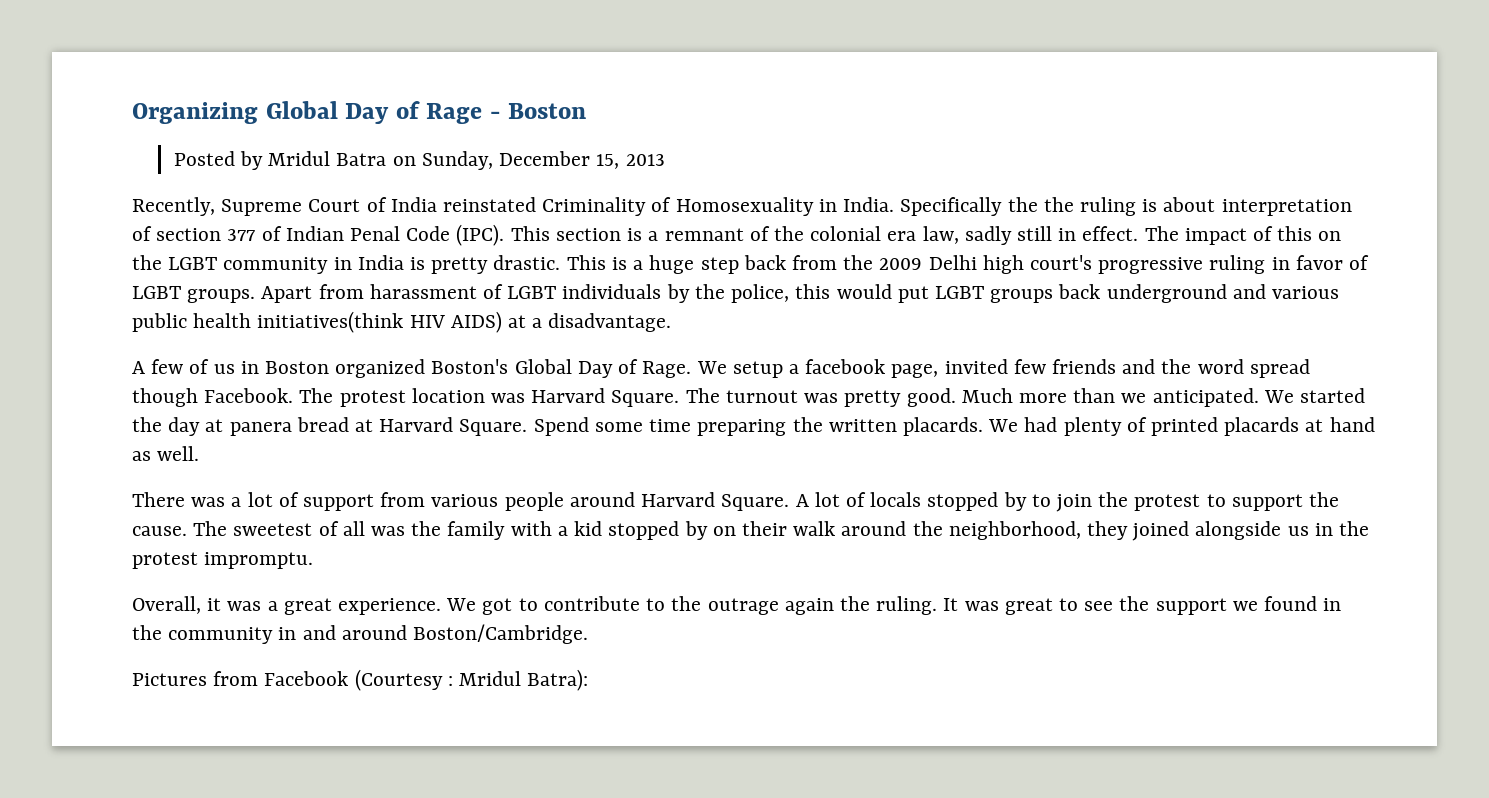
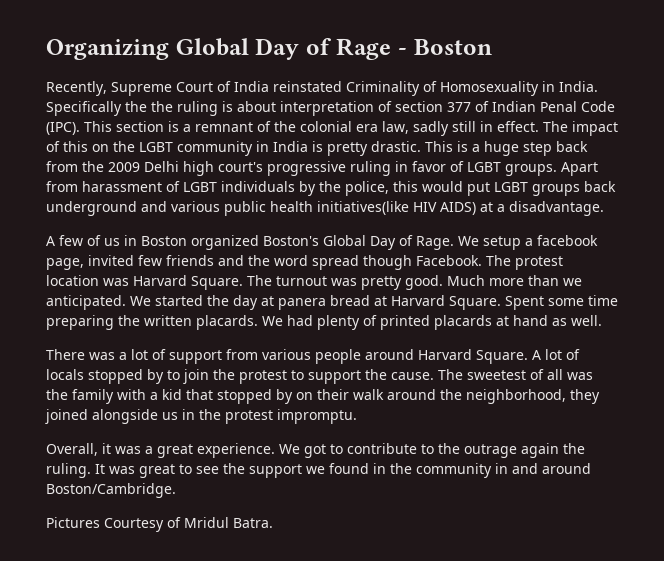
- Posted by Mridul Batra on Sunday, December 15, 2013
- Apart from harassment of LGBT individuals by the police, this would put LGBT groups back underground and various public health initiatives(think HIV AIDS) at a disadvantage.
+ Apart from harassment of LGBT individuals by the police, this would put LGBT groups back underground and various public health initiatives(like HIV AIDS) at a disadvantage.
- Spend some time preparing the written placards.
+ Spent some time preparing the written placards.
- The sweetest of all was the family with a kid stopped by on their walk around the neighborhood, they joined alongside us in the protest impromptu.
+ The sweetest of all was the family with a kid that stopped by on their walk around the neighborhood, they joined alongside us in the protest impromptu.
- Pictures from Facebook (Courtesy : Mridul Batra):
+ Pictures Courtesy of Mridul Batra.

